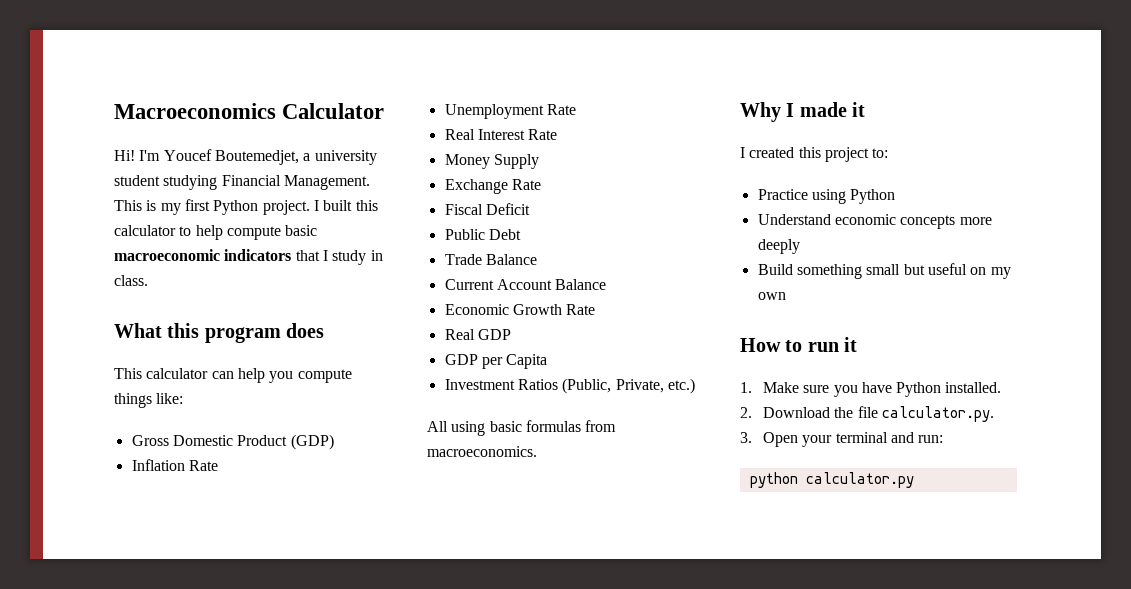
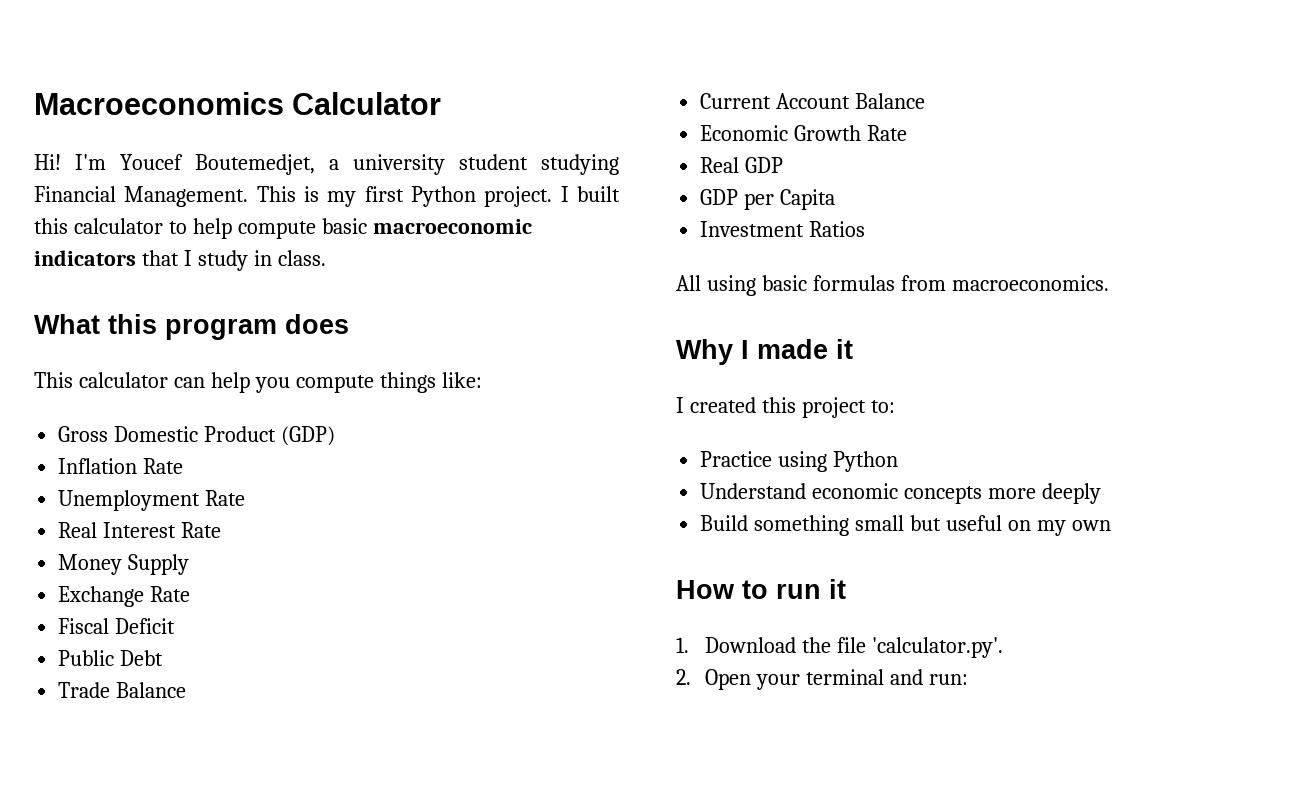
- Investment Ratios (Public, Private, etc.)
+ Investment Ratios
- 1. Make sure you have Python installed.
- 2. Download the file calculator.py.
- 3. Open your terminal and run:
+ 1. Download the file 'calculator.py'.
+ 2. Open your terminal and run:
- python calculator.py

